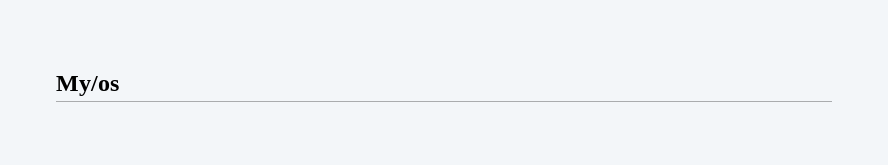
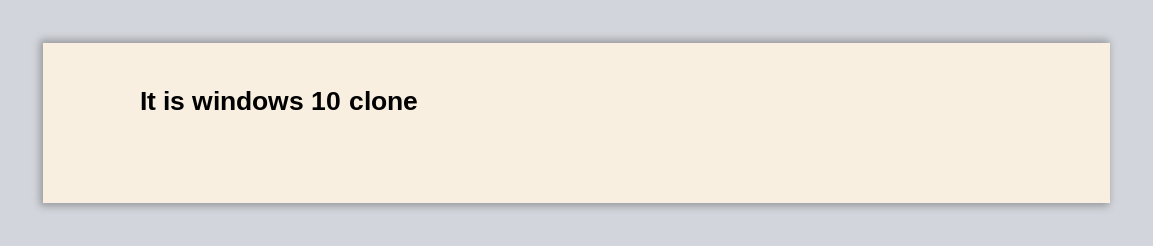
- My/os
+ It is windows 10 clone

